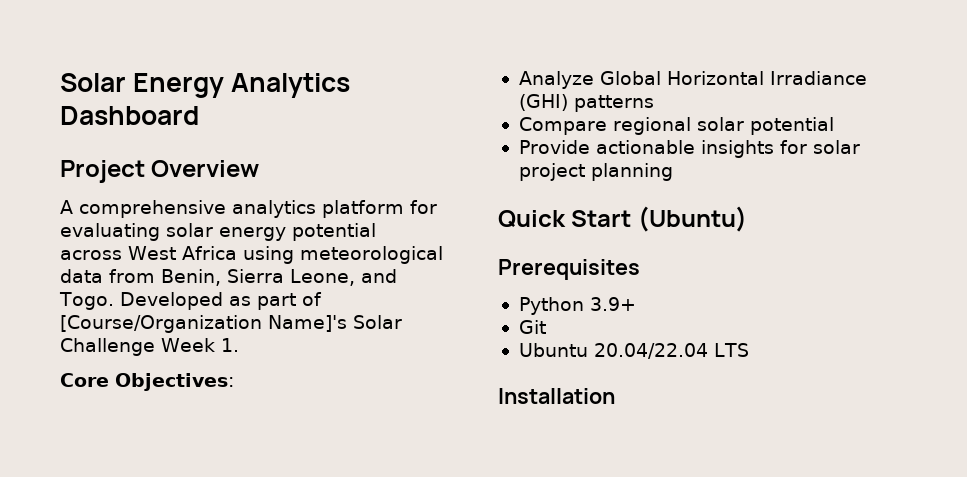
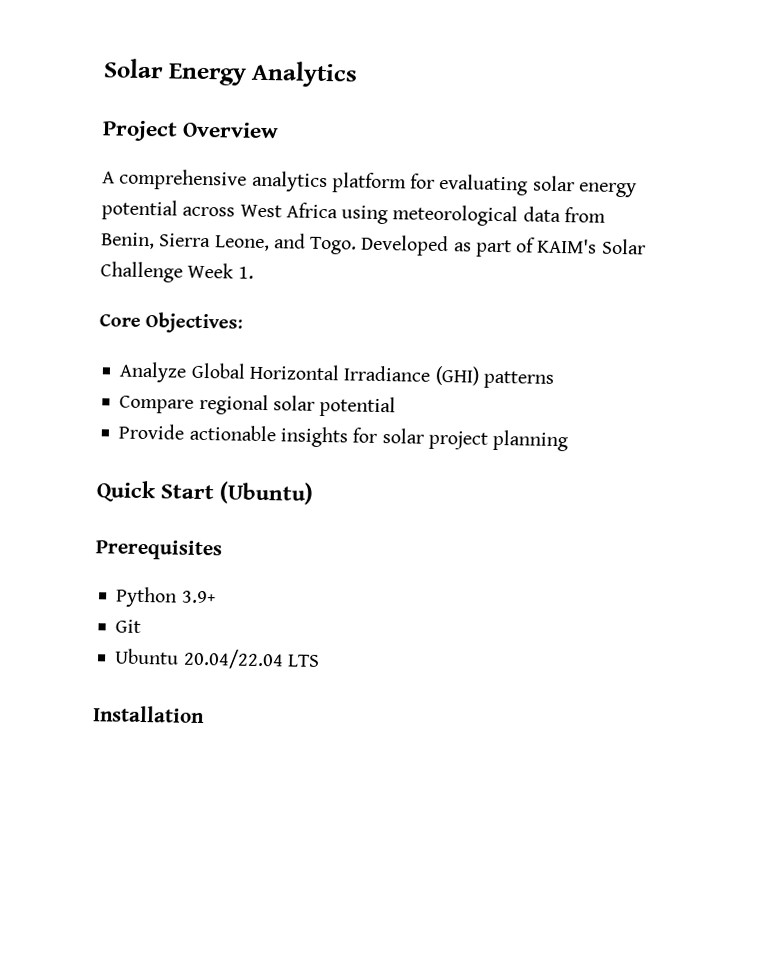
- Solar Energy Analytics Dashboard
+ Solar Energy Analytics
- Developed as part of [Course/Organization Name]'s Solar Challenge Week 1.
+ Developed as part of KAIM's Solar Challenge Week 1.

